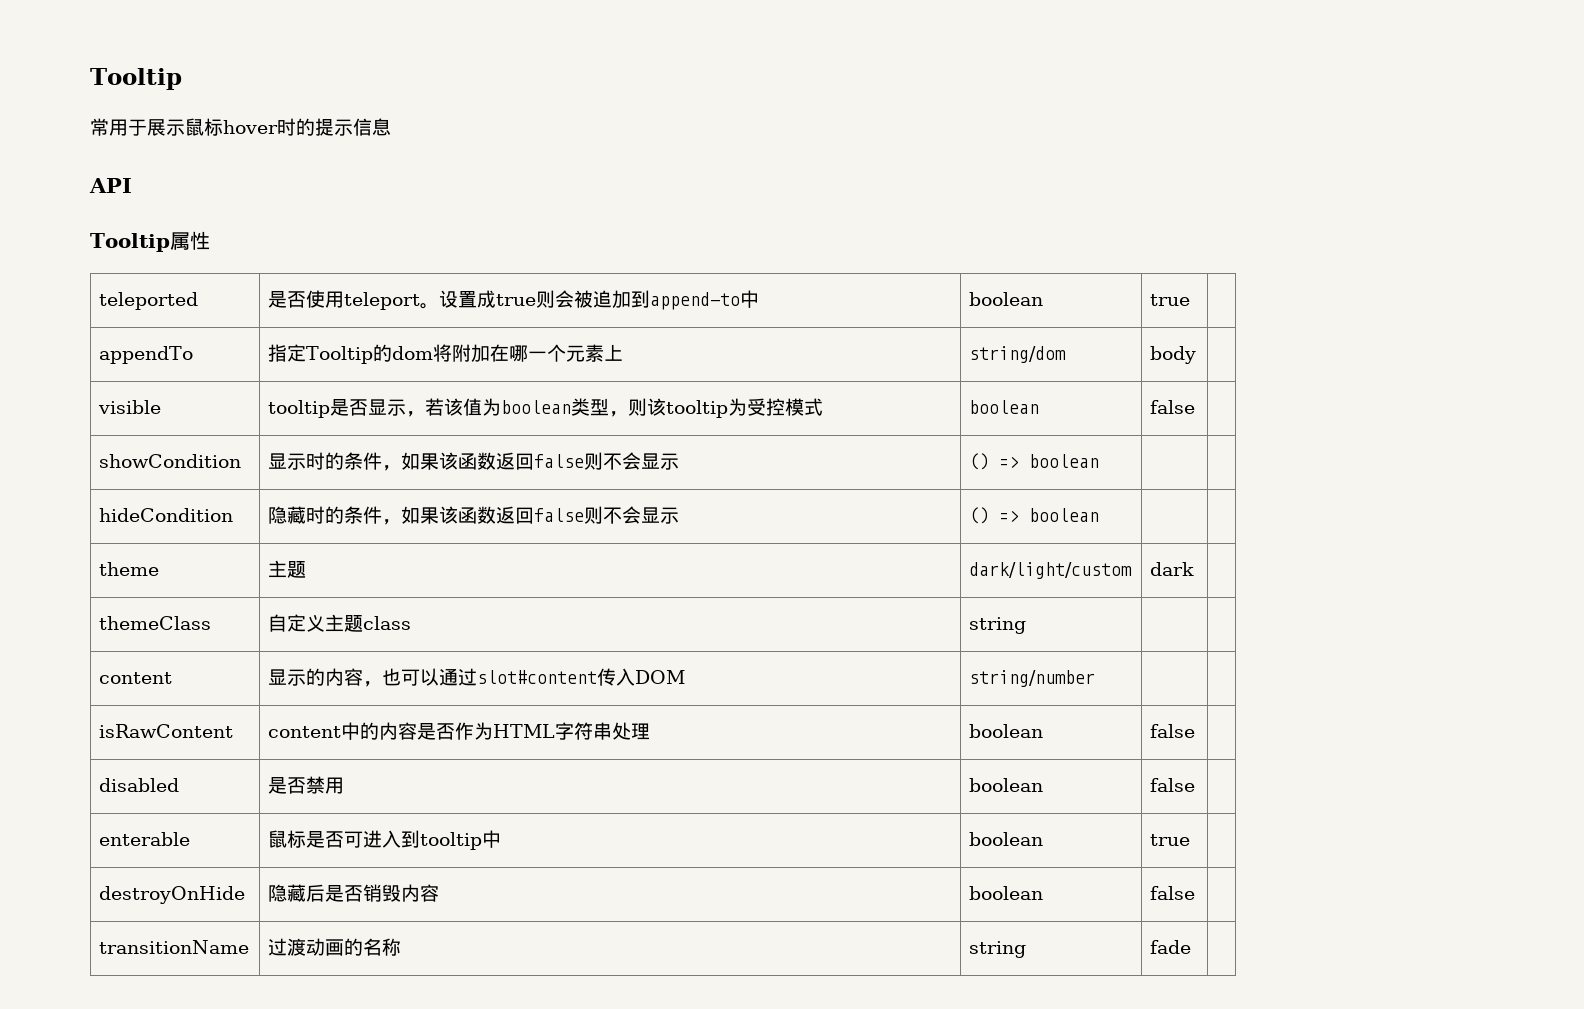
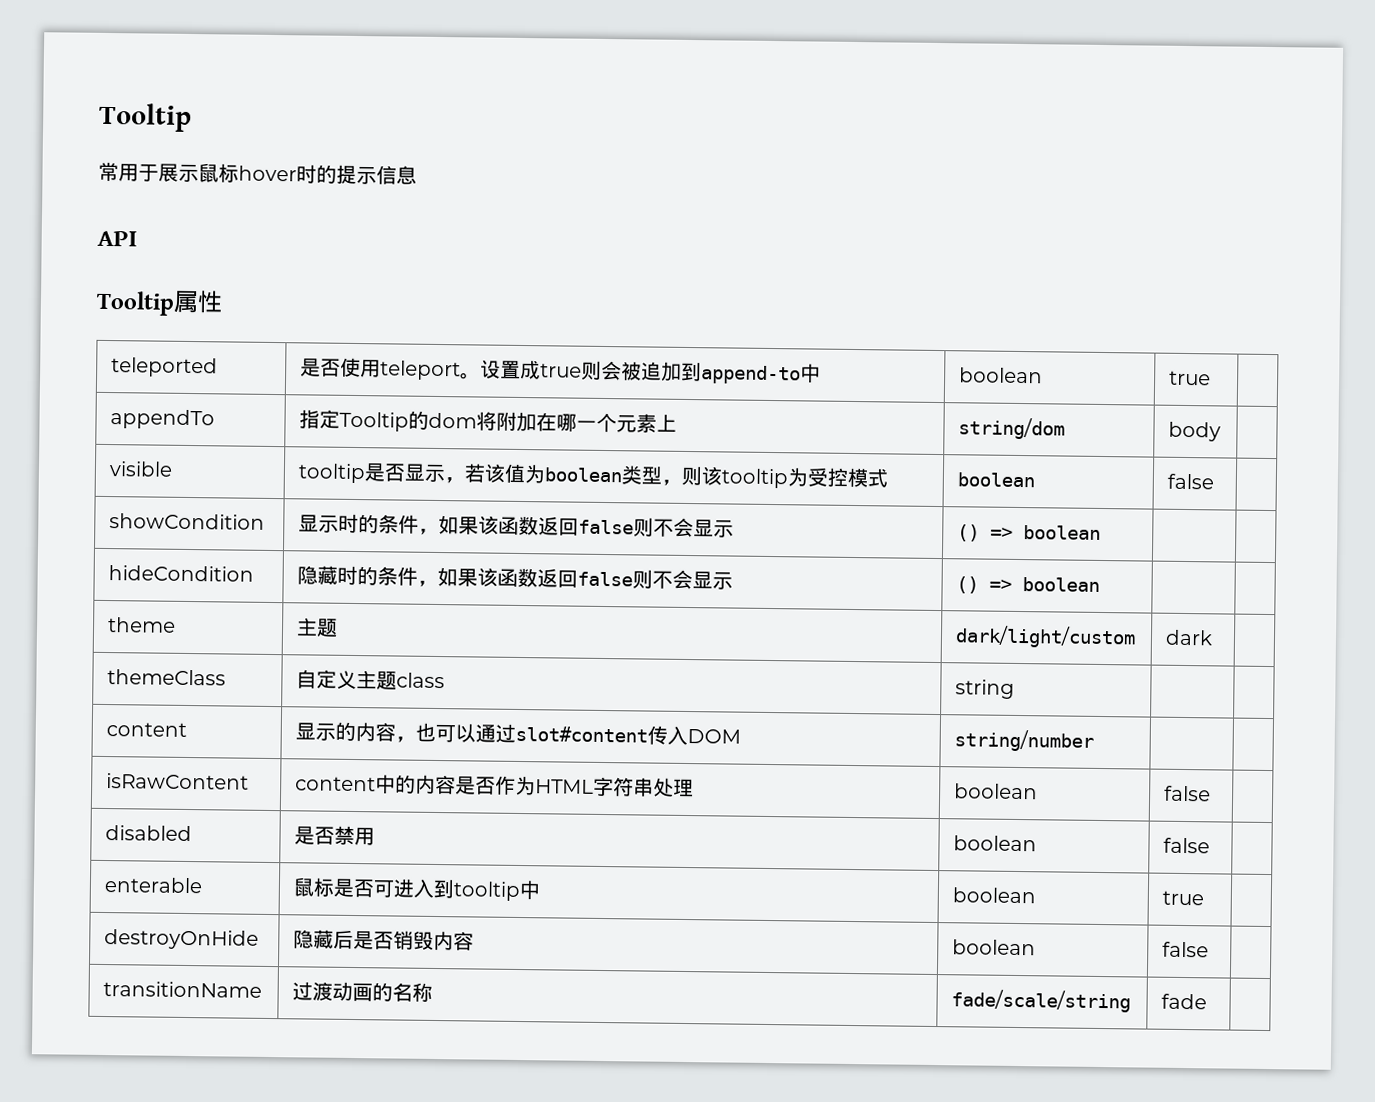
- transitionName | 过渡动画的名称 | string | fade |
+ transitionName | 过渡动画的名称 | fade/scale/string | fade |

